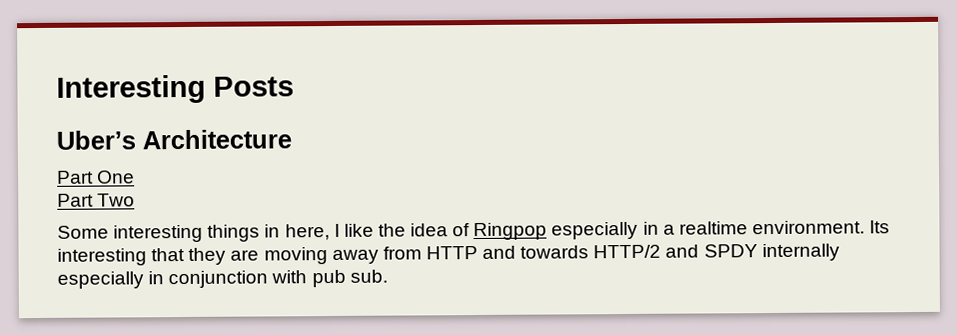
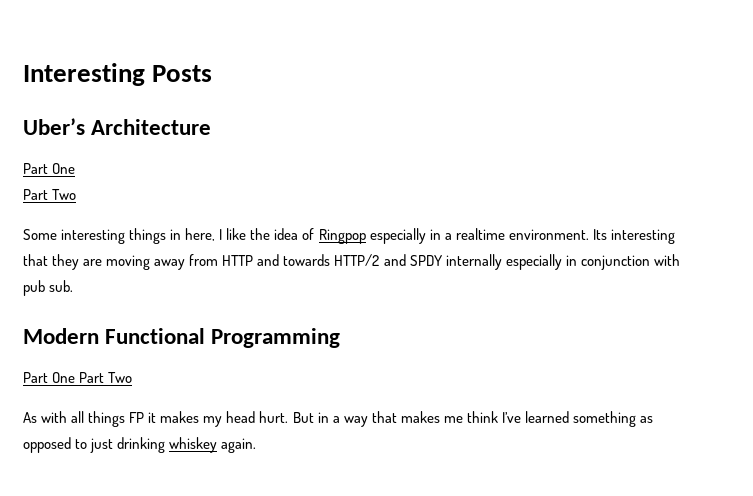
+ Modern Functional Programming
+ Part One Part Two
+ As with all things FP it makes my head hurt. But in a way that makes me think I’ve learned something as opposed to just drinking whiskey again.

